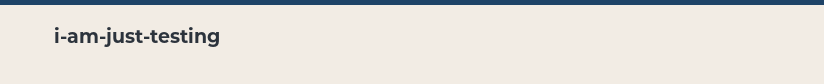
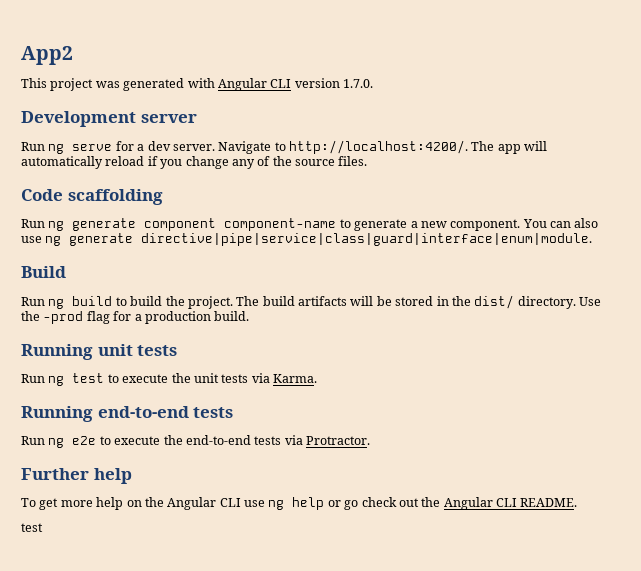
- i-am-just-testing
+ App2
+ This project was generated with Angular CLI version 1.7.0.
+ Development server
+ Run ng serve for a dev server. Navigate to http://localhost:4200/. The app will automatically reload if you change any of the source files.
+ Code scaffolding
+ Run ng generate component component-name to generate a new component. You can also use ng generate directive|pipe|service|class|guard|interface|enum|module.
+ Build
+ Run ng build to build the project. The build artifacts will be stored in the dist/ directory. Use the -prod flag for a production build.
+ Running unit tests
+ Run ng test to execute the unit tests via Karma.
+ Running end-to-end tests
+ Run ng e2e to execute the end-to-end tests via Protractor.
+ Further help
+ To get more help on the Angular CLI use ng help or go check out the Angular CLI README.
+ test

